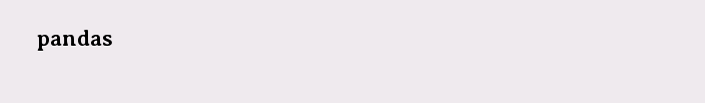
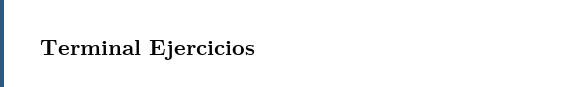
- pandas
+ Terminal Ejercicios

